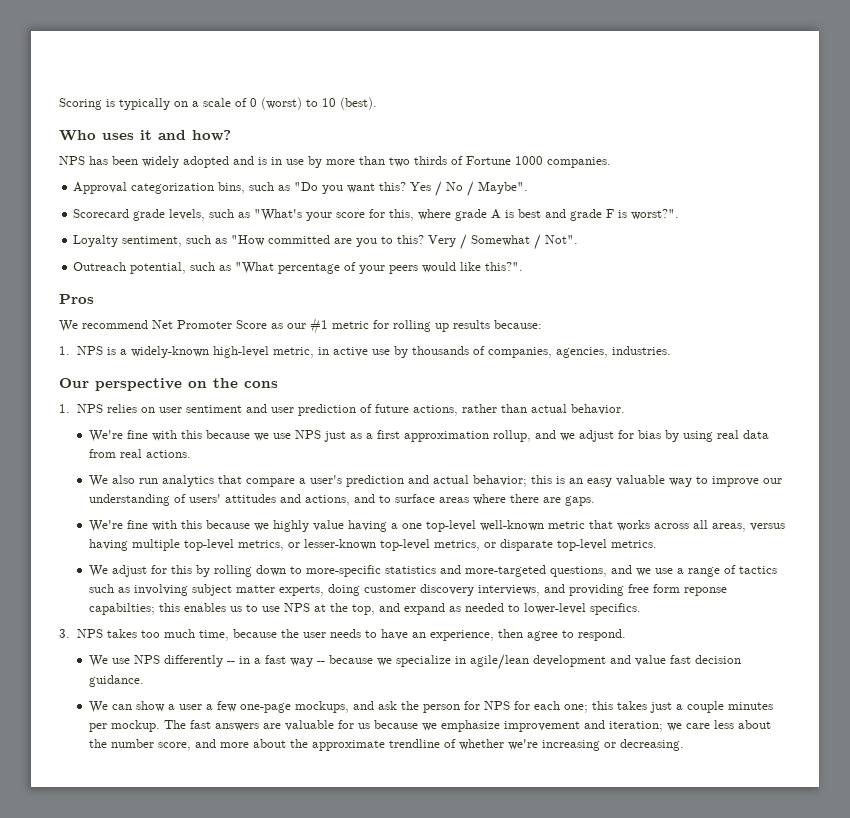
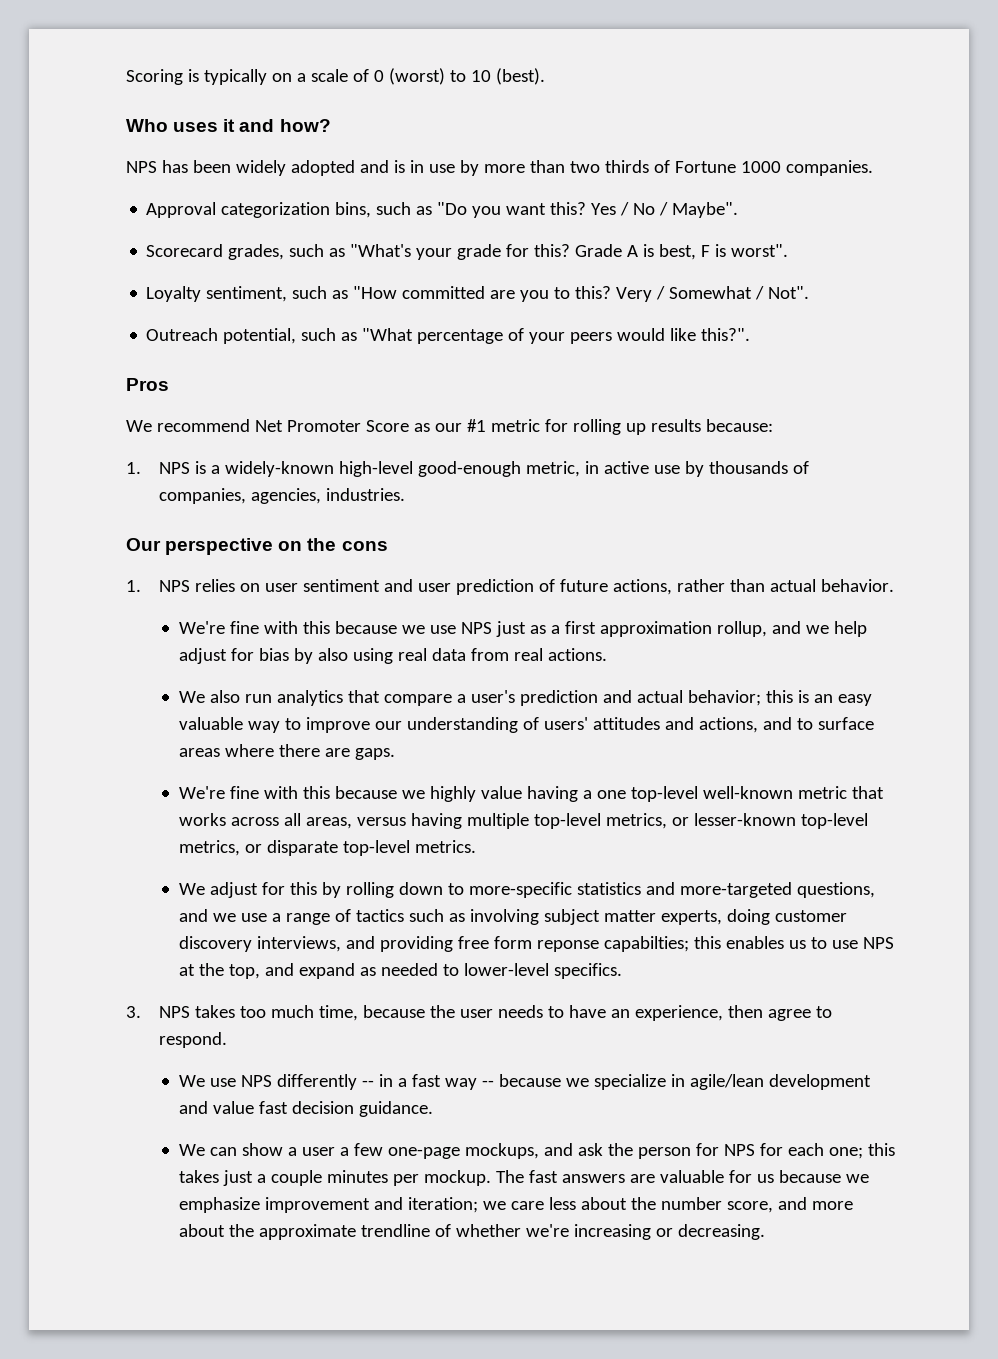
- Scorecard grade levels, such as "What's your score for this, where grade A is best and grade F is worst?".
+ Scorecard grades, such as "What's your grade for this? Grade A is best, F is worst".
- 1. NPS is a widely-known high-level metric, in active use by thousands of companies, agencies, industries.
+ 1. NPS is a widely-known high-level good-enough metric, in active use by thousands of companies, agencies, industries.
- We're fine with this because we use NPS just as a first approximation rollup, and we adjust for bias by using real data from real actions.
+ We're fine with this because we use NPS just as a first approximation rollup, and we help adjust for bias by also using real data from real actions.

